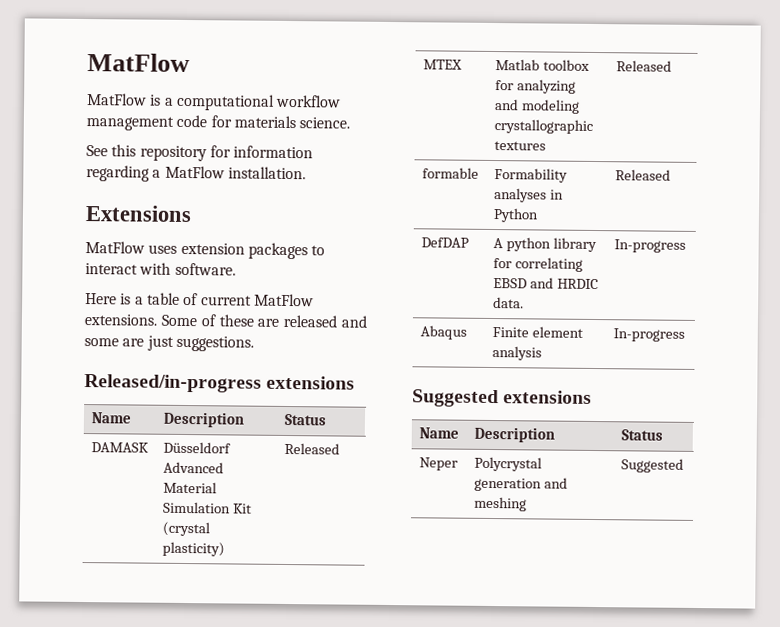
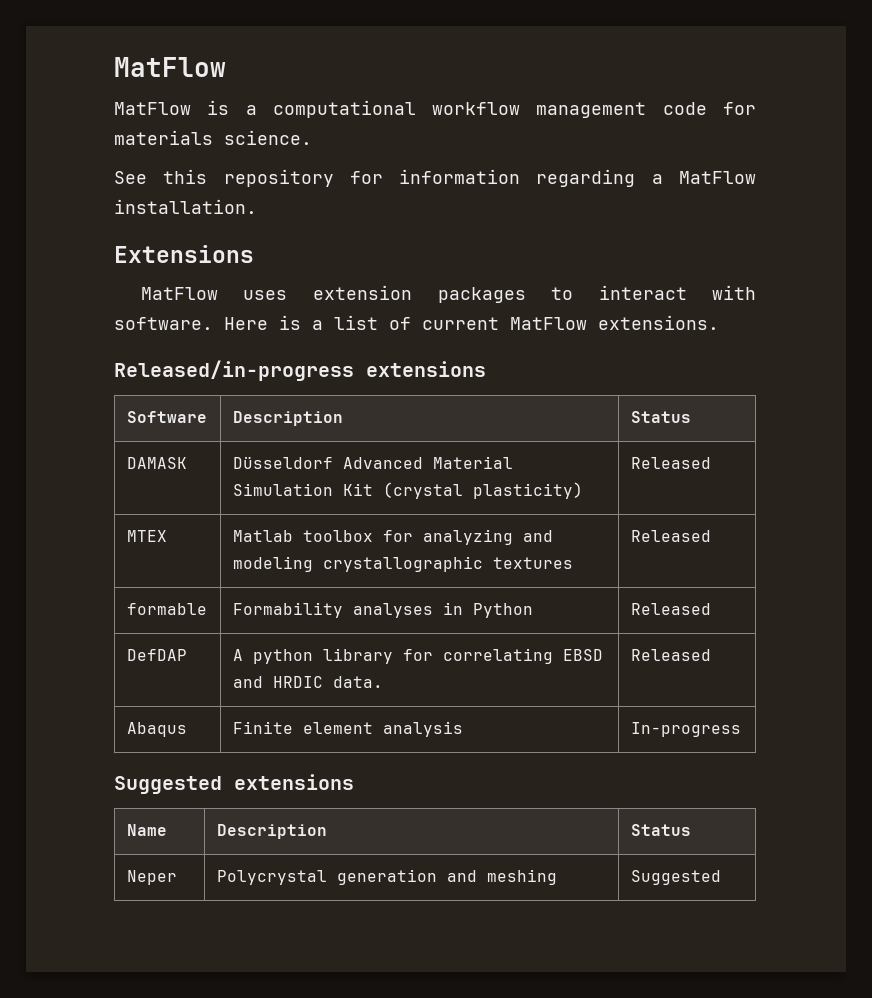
- MatFlow uses extension packages to interact with software.
- Here is a table of current MatFlow extensions. Some of these are released and some are just suggestions.
+ MatFlow uses extension packages to interact with software. Here is a list of current MatFlow extensions.
  Released/in-progress extensions
- Name | Description | Status
+ Software | Description | Status
- DefDAP | A python library for correlating EBSD and HRDIC data. | In-progress
+ DefDAP | A python library for correlating EBSD and HRDIC data. | Released

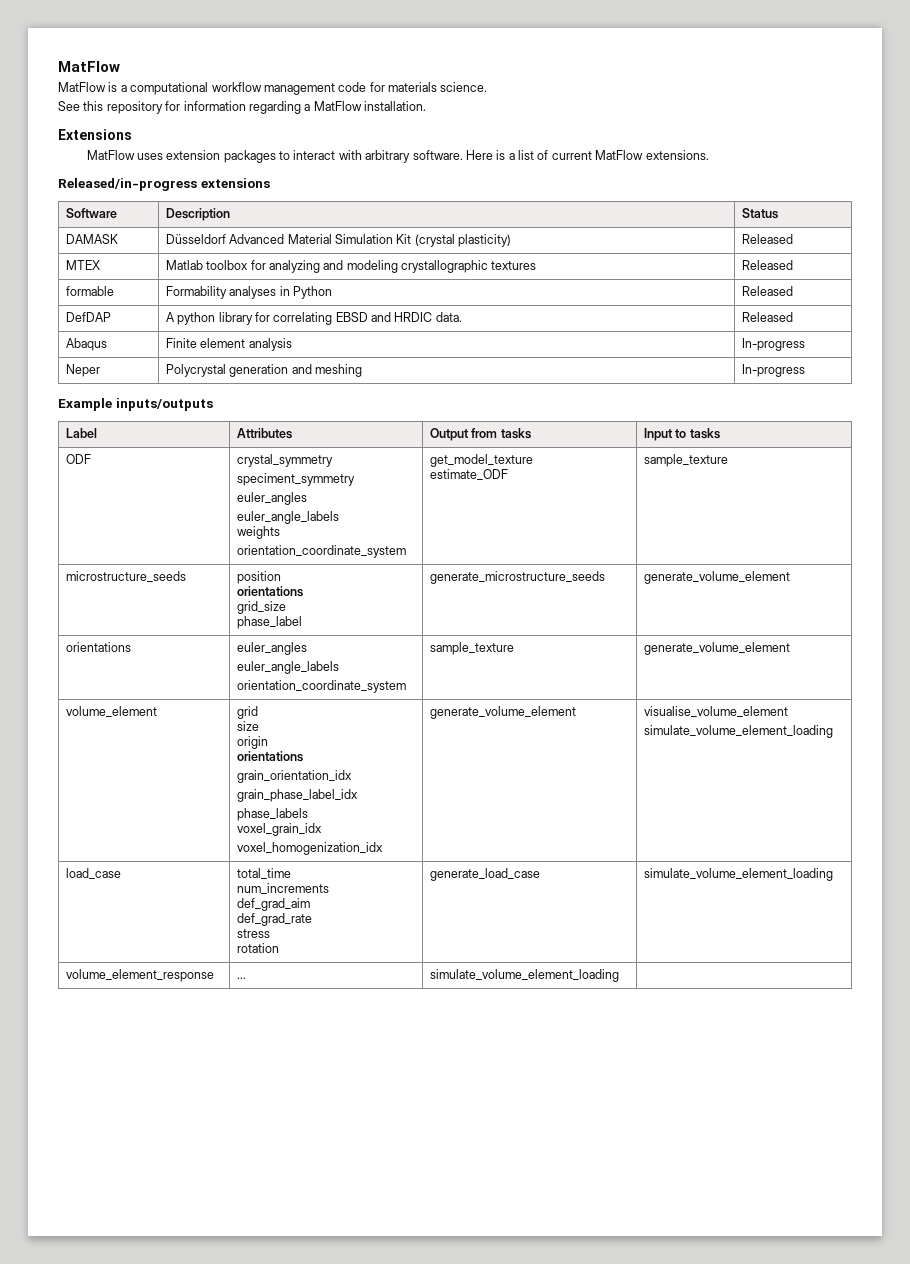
- MatFlow uses extension packages to interact with software.
+ MatFlow uses extension packages to interact with arbitrary software.
- Suggested extensions
- Name | Description | Status
- Neper | Polycrystal generation and meshing | Suggested
+ Neper | Polycrystal generation and meshing | In-progress
+ Example inputs/outputs
+ Label | Attributes | Output from tasks | Input to tasks
+ ODF | crystal_symmetry
+ speciment_symmetry
+ euler_angles
+ euler_angle_labels
+ weights
+ orientation_coordinate_system | get_model_texture
+ estimate_ODF | sample_texture
+ microstructure_seeds | position
+ orientations
+ grid_size
+ phase_label | generate_microstructure_seeds | generate_volume_element
+ orientations | euler_angles
+ euler_angle_labels
+ orientation_coordinate_system | sample_texture | generate_volume_element
+ volume_element | grid
+ size
+ origin
+ orientations
+ grain_orientation_idx
+ grain_phase_label_idx
+ phase_labels
+ voxel_grain_idx
+ voxel_homogenization_idx | generate_volume_element | visualise_volume_element
+ simulate_volume_element_loading
+ load_case | total_time
+ num_increments
+ def_grad_aim
+ def_grad_rate
+ stress
+ rotation | generate_load_case | simulate_volume_element_loading
+ volume_element_response | ... | simulate_volume_element_loading |

